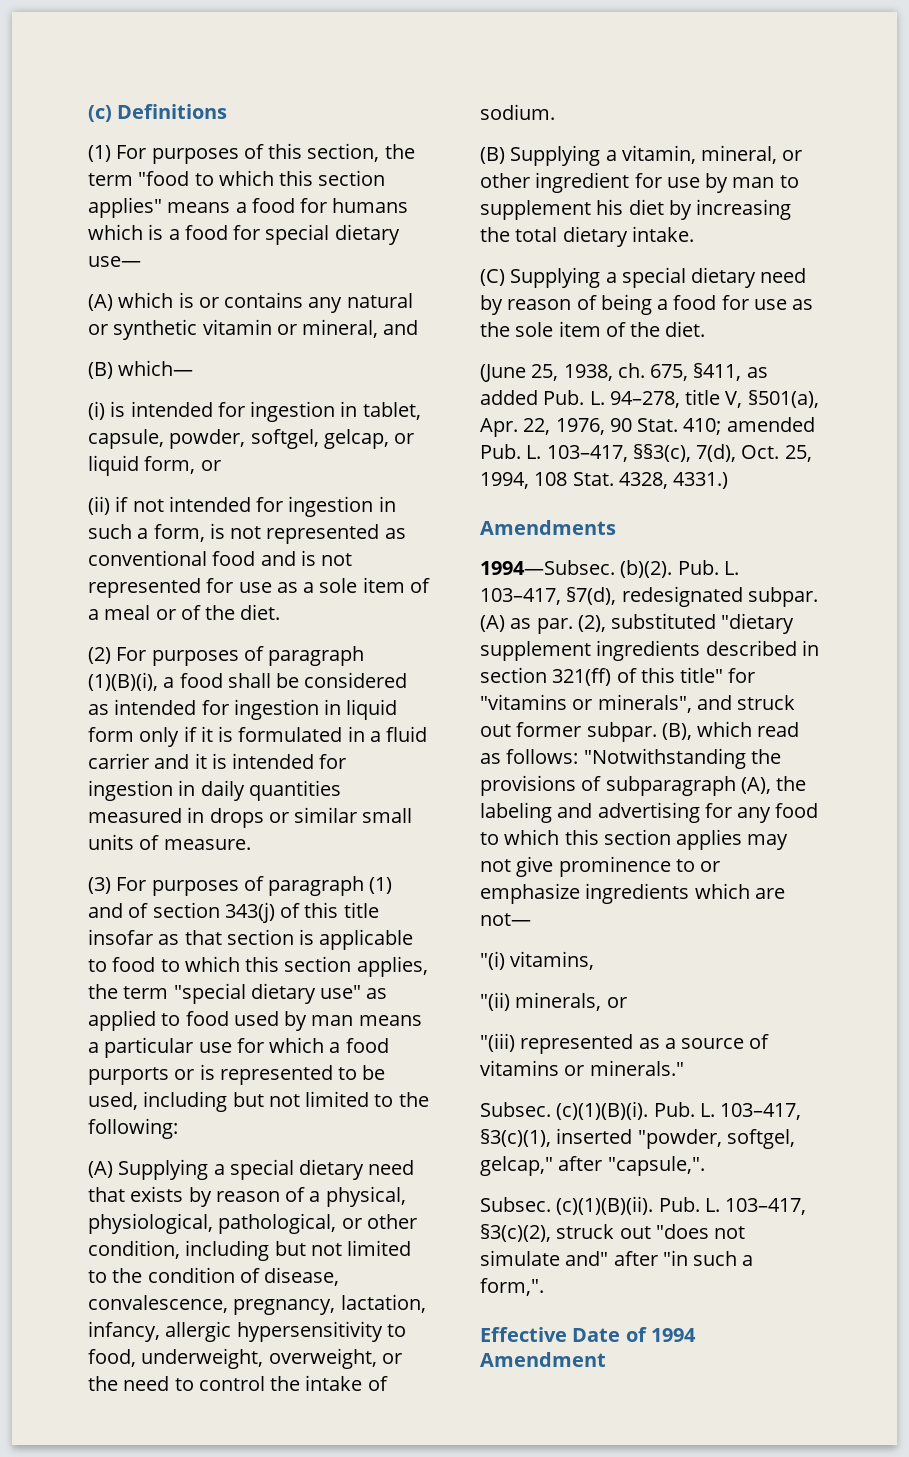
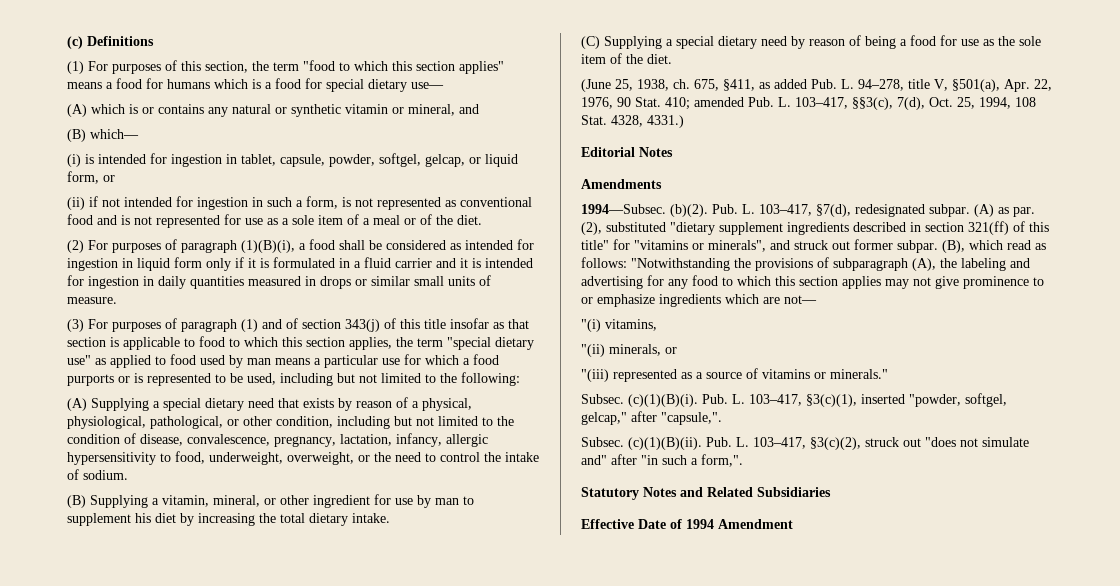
+ Editorial Notes
+ Statutory Notes and Related Subsidiaries

